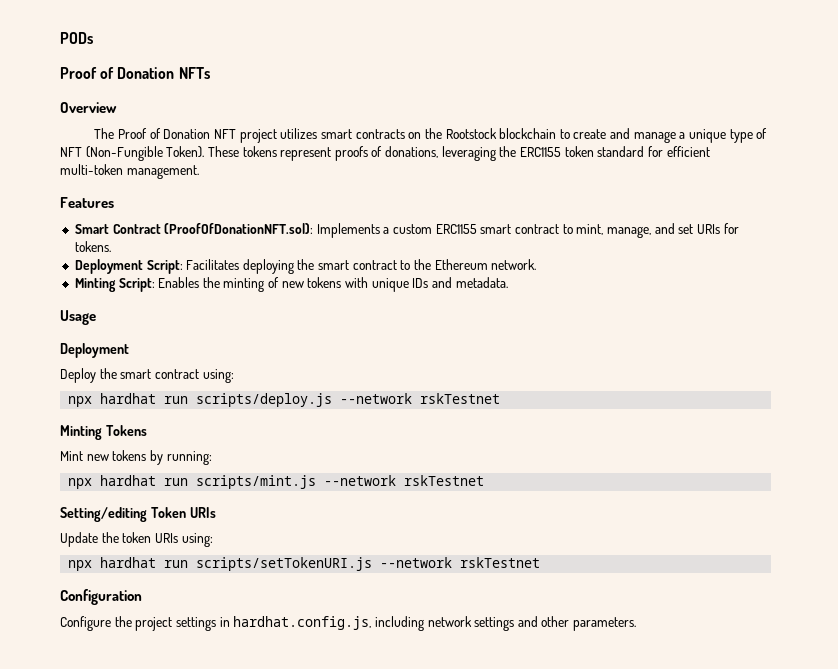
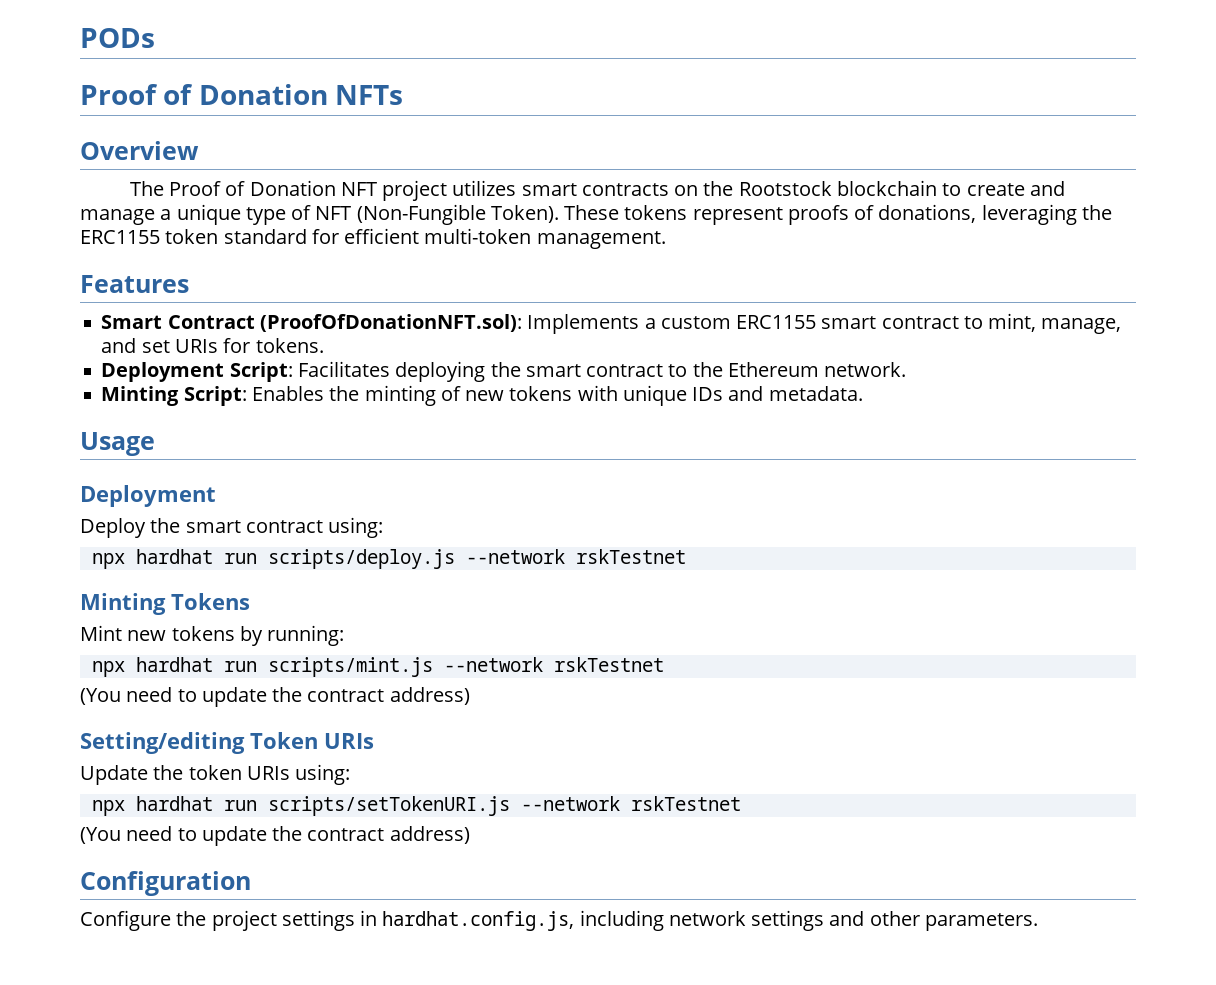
  npx hardhat run scripts/mint.js --network rskTestnet
+ (You need to update the contract address)
  npx hardhat run scripts/setTokenURI.js --network rskTestnet
+ (You need to update the contract address)

